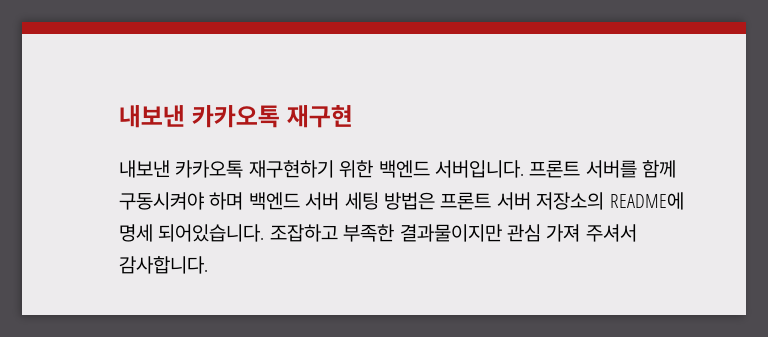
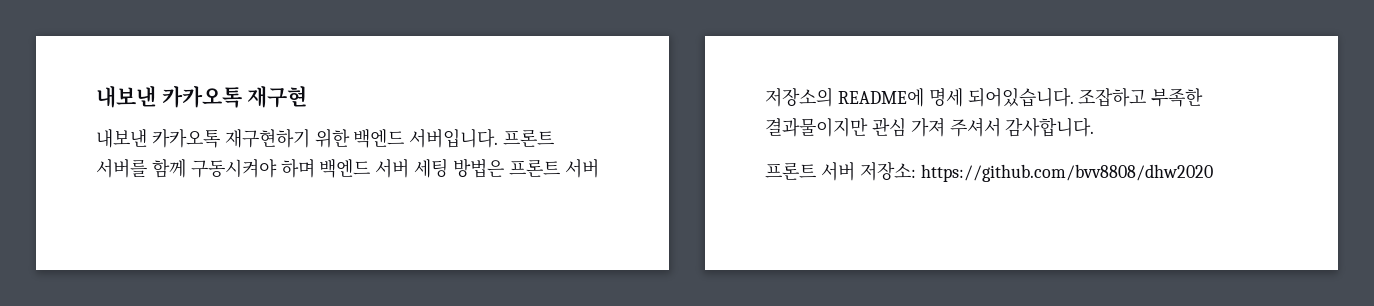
+ 프론트 서버 저장소: https://github.com/bvv8808/dhw2020

